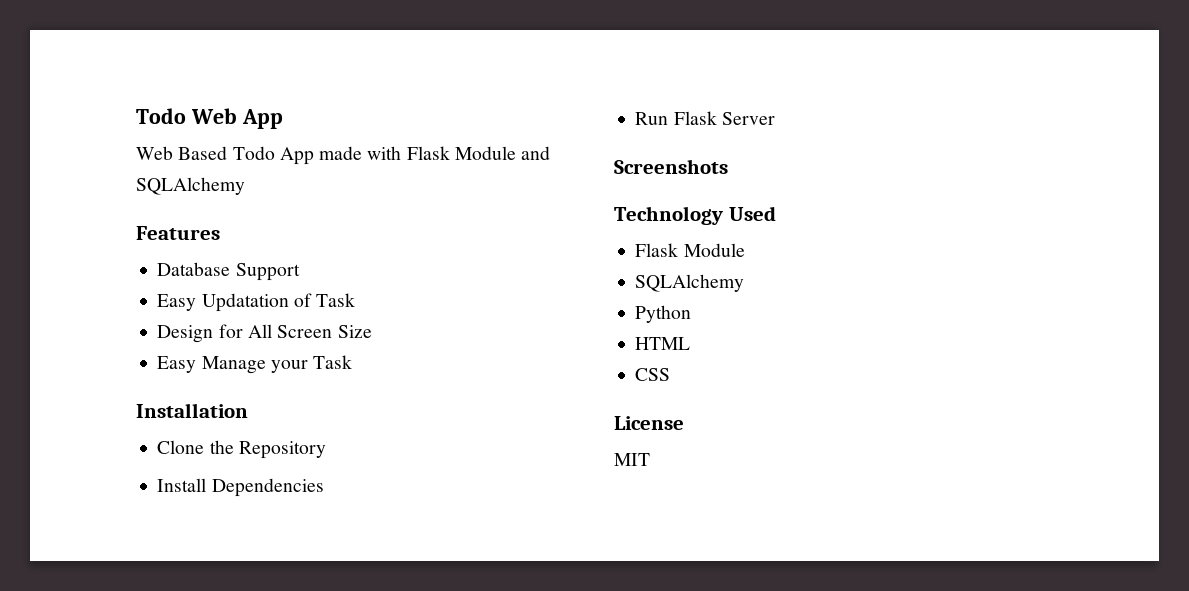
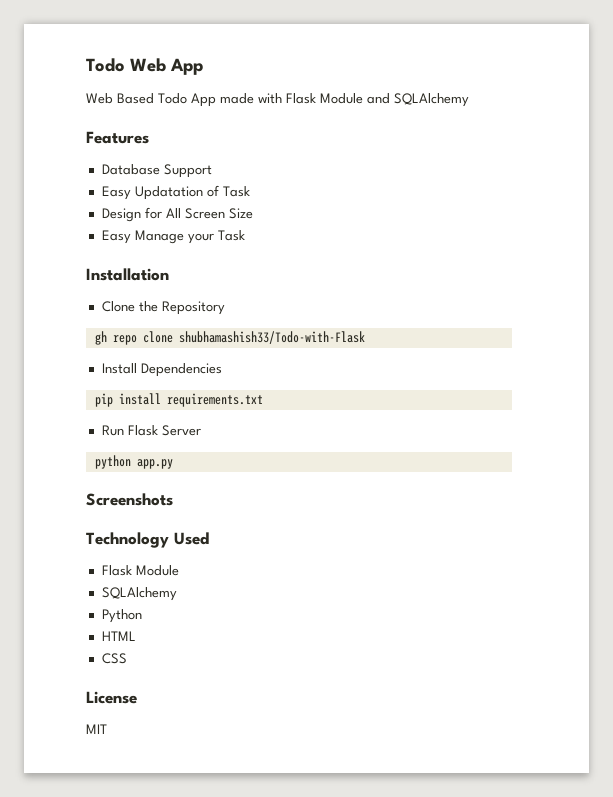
+ gh repo clone shubhamashish33/Todo-with-Flask
+ pip install requirements.txt
+ python app.py

